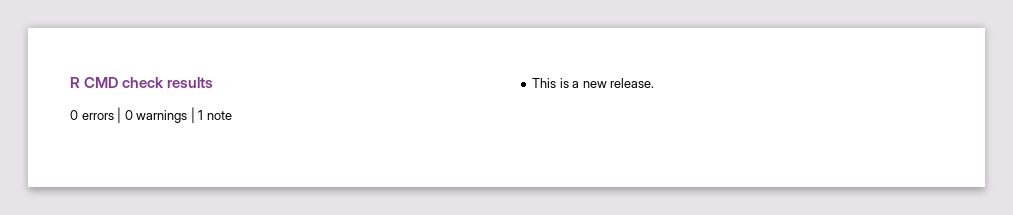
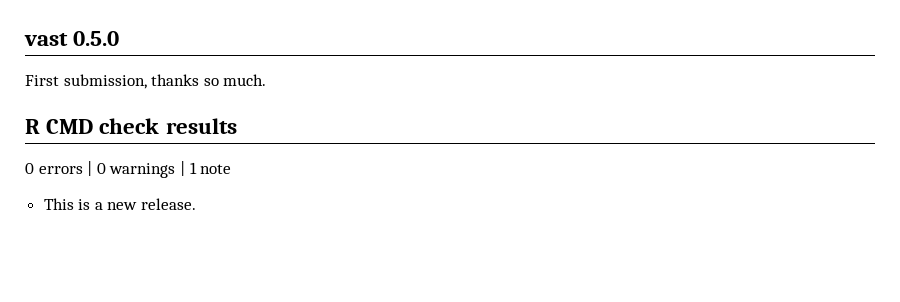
+ vast 0.5.0
+ First submission, thanks so much.

